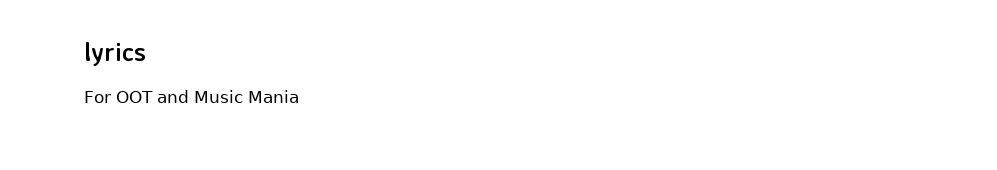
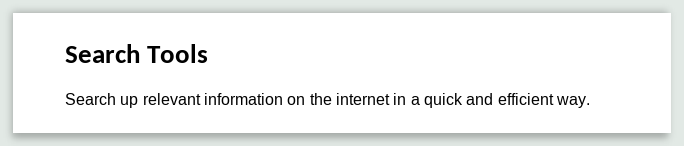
- lyrics
- For OOT and Music Mania
+ Search Tools
+ Search up relevant information on the internet in a quick and efficient way.

